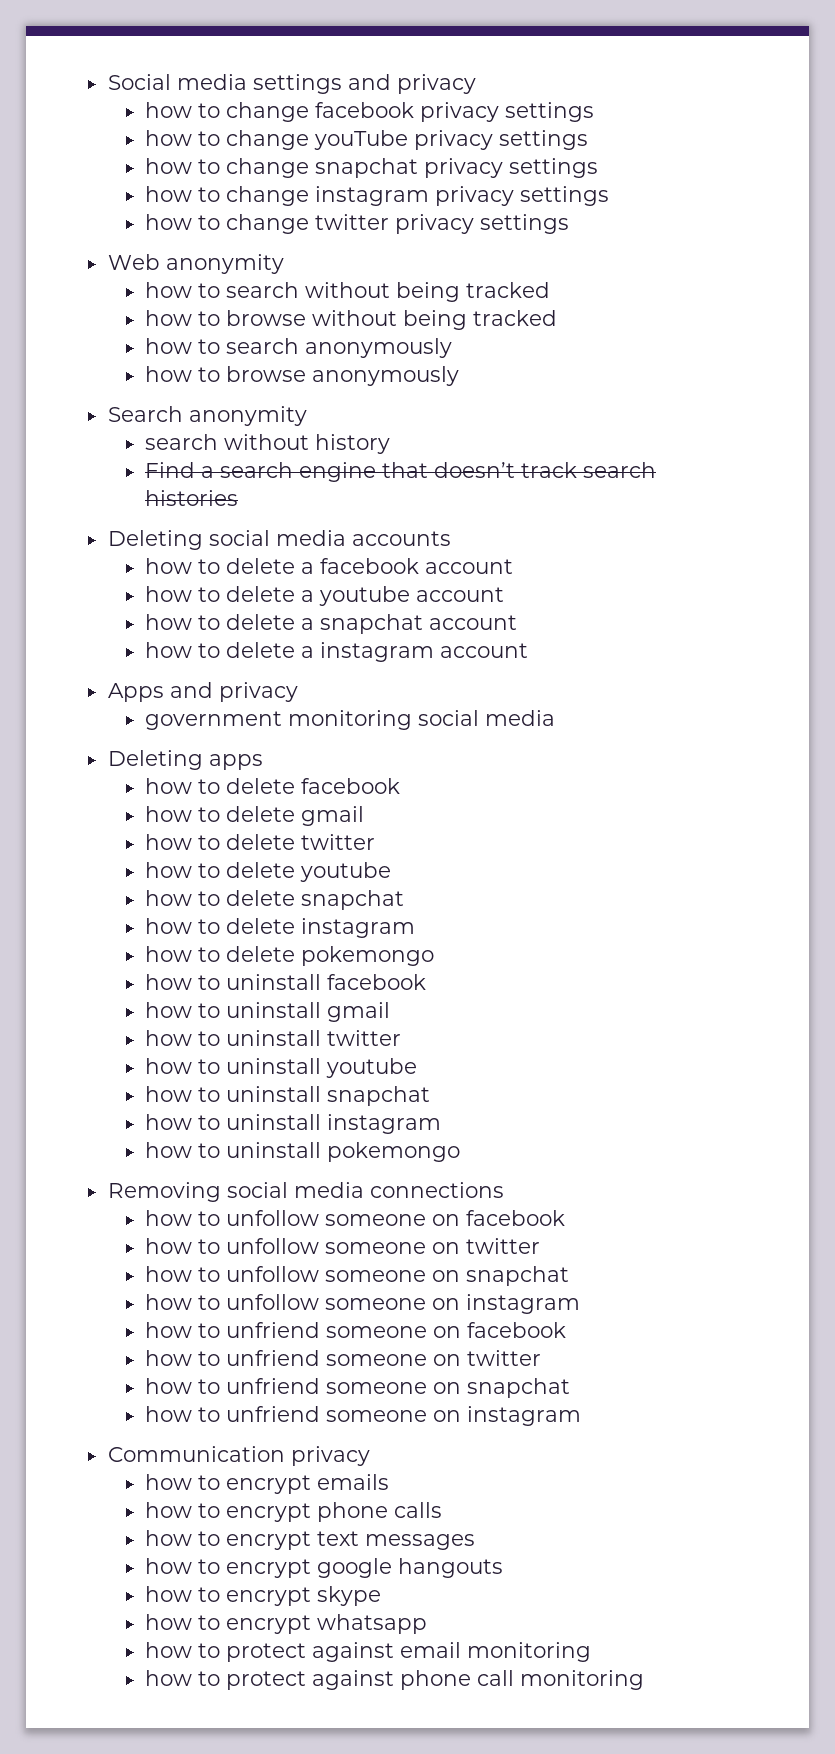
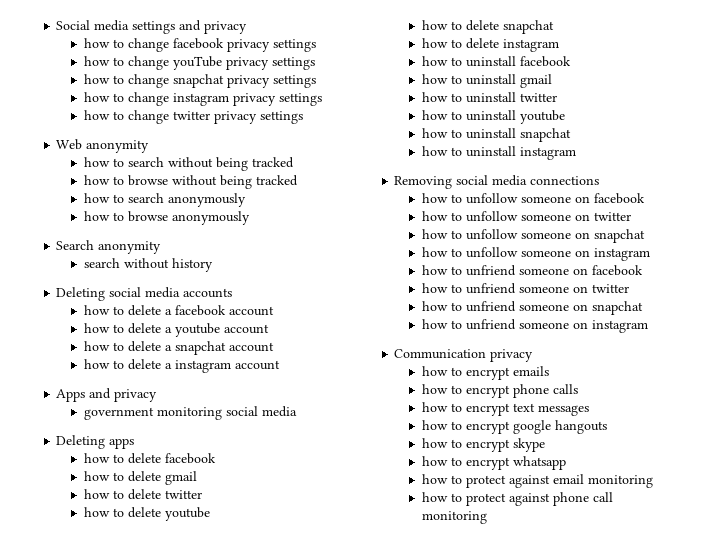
- Find a search engine that doesn’t track search histories
- how to delete pokemongo
- how to uninstall pokemongo

